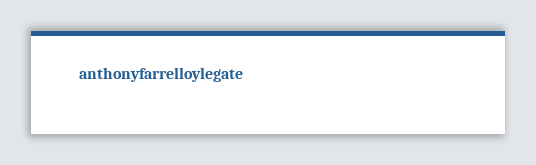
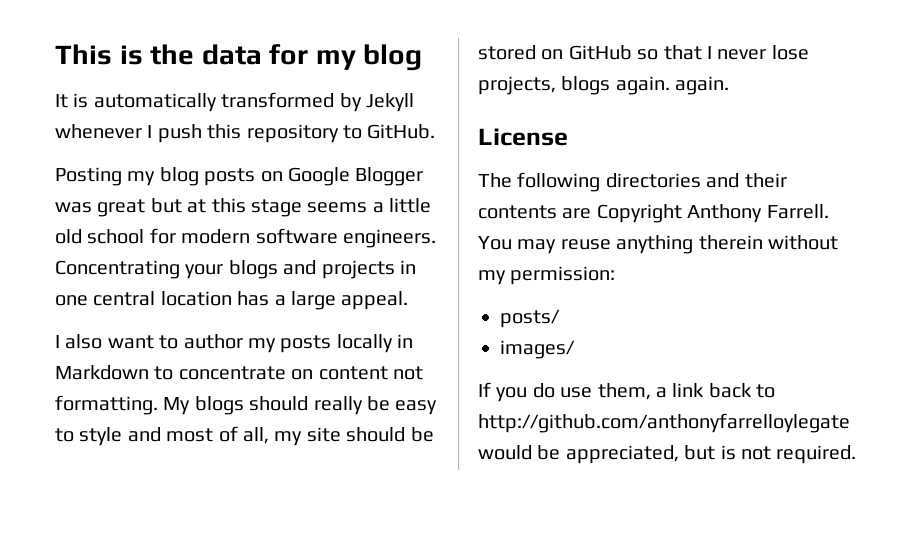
- anthonyfarrelloylegate
+ This is the data for my blog
+ It is automatically transformed by Jekyll whenever I push this repository to GitHub.
+ Posting my blog posts on Google Blogger was great but at this stage seems a little old school for modern software engineers. Concentrating your blogs and projects in one central location has a large appeal.
+ I also want to author my posts locally in Markdown to concentrate on content not formatting. My blogs should really be easy to style and most of all, my site should be stored on GitHub so that I never lose projects, blogs again. again.
+ License
+ The following directories and their contents are Copyright Anthony Farrell. You may reuse anything therein without my permission:
+ posts/
+ images/
+ If you do use them, a link back to http://github.com/anthonyfarrelloylegate would be appreciated, but is not required.

